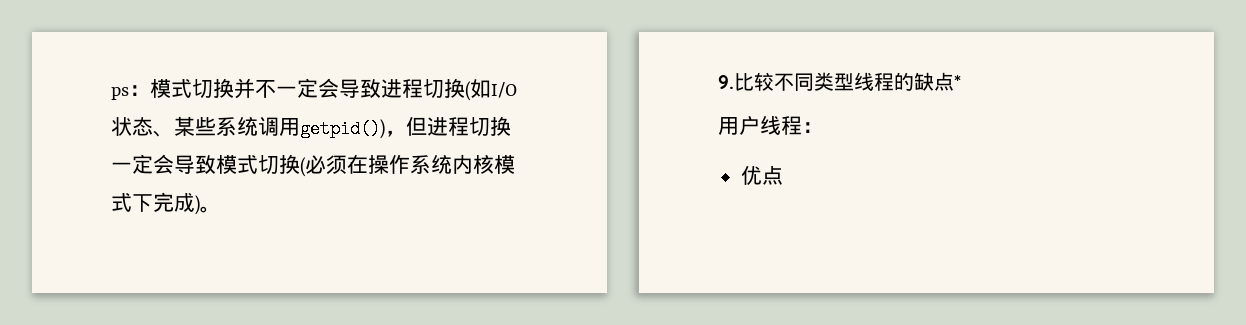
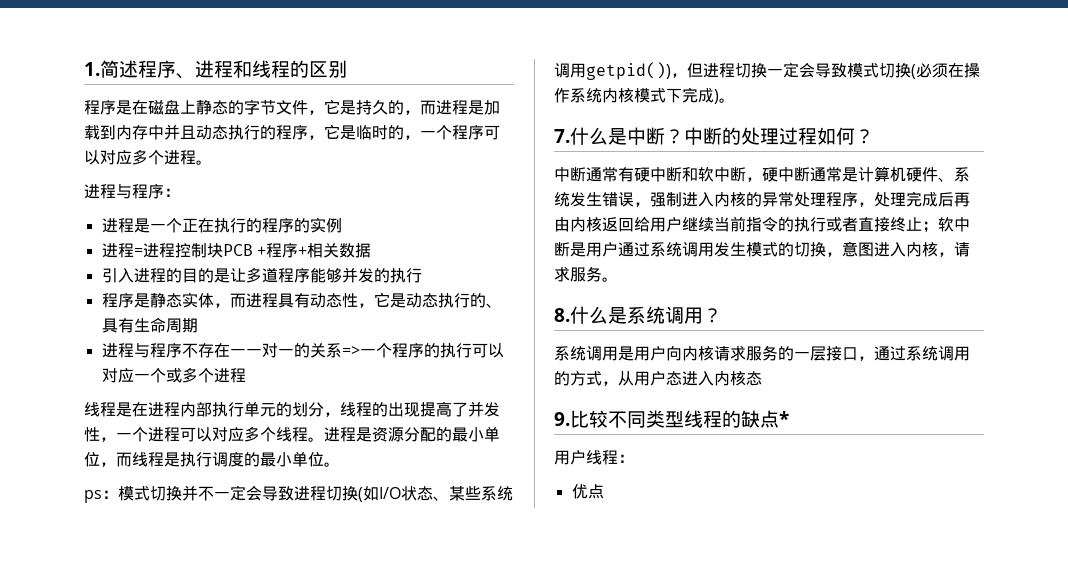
+ 1.简述程序、进程和线程的区别
+ 程序是在磁盘上静态的字节文件，它是持久的，而进程是加载到内存中并且动态执行的程序，它是临时的，一个程序可以对应多个进程。
+ 进程与程序：
+ 进程是一个正在执行的程序的实例
+ 进程=进程控制块PCB +程序+相关数据
+ 引入进程的目的是让多道程序能够并发的执行
+ 程序是静态实体，而进程具有动态性，它是动态执行的、具有生命周期
+ 进程与程序不存在一一对一的关系=>一个程序的执行可以对应一个或多个进程
+ 线程是在进程内部执行单元的划分，线程的出现提高了并发性，一个进程可以对应多个线程。进程是资源分配的最小单位，而线程是执行调度的最小单位。
+ 7.什么是中断？中断的处理过程如何？
+ 中断通常有硬中断和软中断，硬中断通常是计算机硬件、系统发生错误，强制进入内核的异常处理程序，处理完成后再由内核返回给用户继续当前指令的执行或者直接终止；软中断是用户通过系统调用发生模式的切换，意图进入内核，请求服务。
+ 8.什么是系统调用？
+ 系统调用是用户向内核请求服务的一层接口，通过系统调用的方式，从用户态进入内核态

